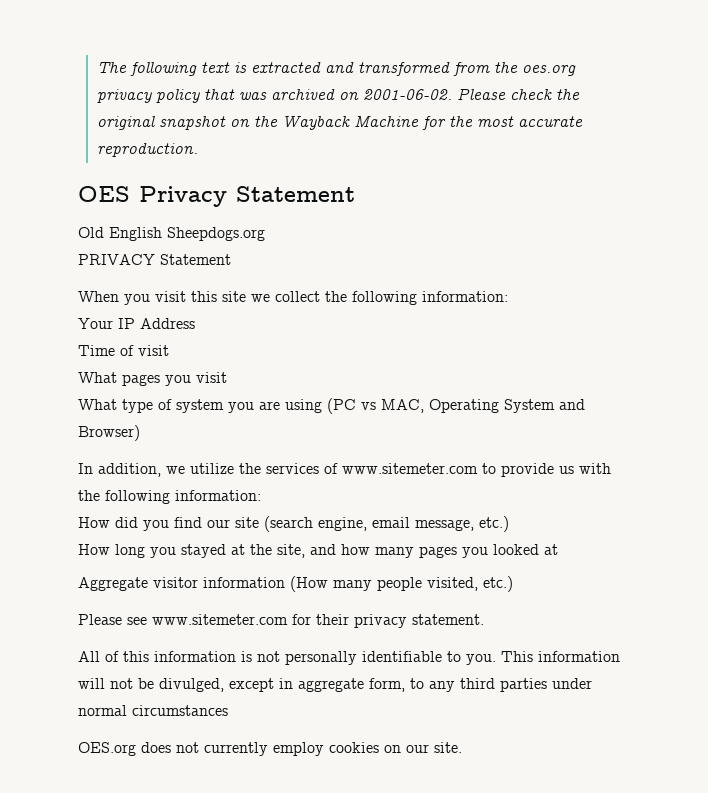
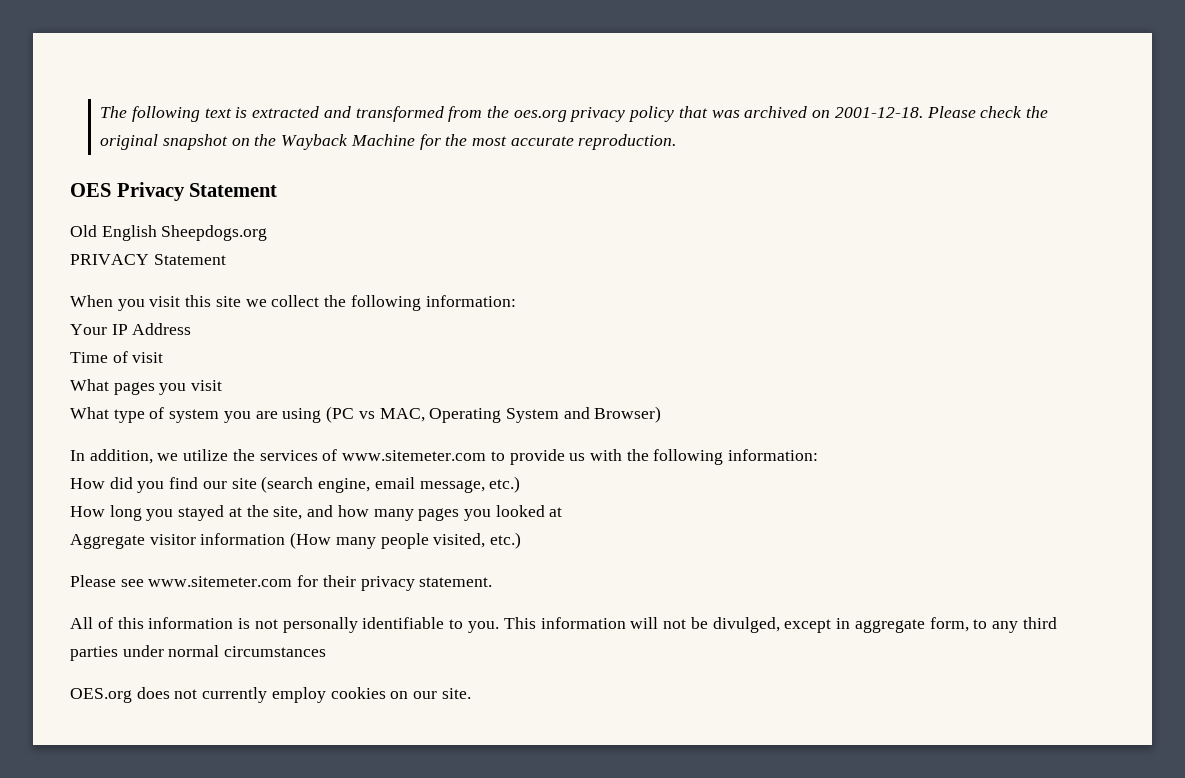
- The following text is extracted and transformed from the oes.org privacy policy that was archived on 2001-06-02.
+ The following text is extracted and transformed from the oes.org privacy policy that was archived on 2001-12-18.

